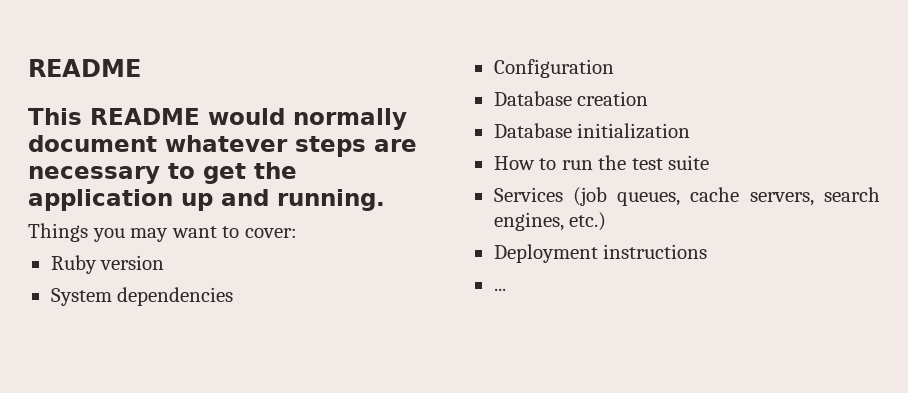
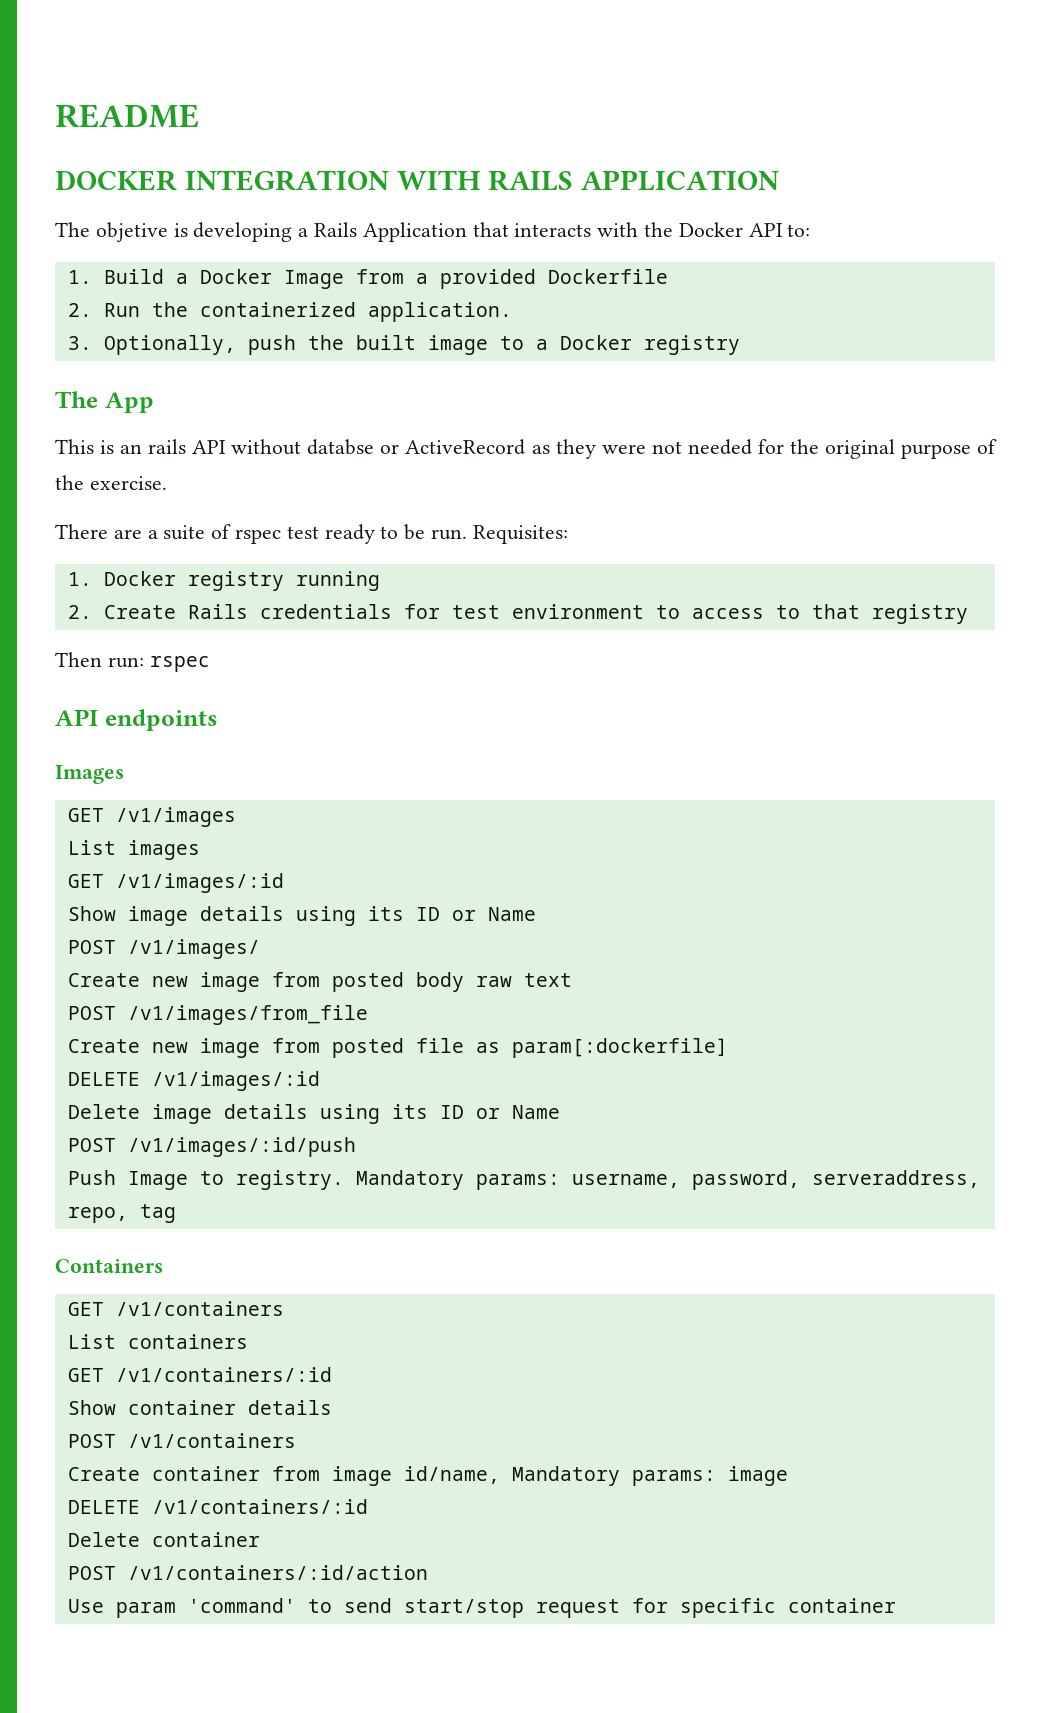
- This README would normally document whatever steps are necessary to get the application up and running.
- Things you may want to cover:
- Ruby version
- System dependencies
- Configuration
- Database creation
- Database initialization
- How to run the test suite
- Services (job queues, cache servers, search engines, etc.)
- Deployment instructions
- ...
+ DOCKER INTEGRATION WITH RAILS APPLICATION
+ The objetive is developing a Rails Application that interacts with the Docker API to:
+ 1. Build a Docker Image from a provided Dockerfile
+ 2. Run the containerized application.
+ 3. Optionally, push the built image to a Docker registry
+ The App
+ This is an rails API without databse or ActiveRecord as they were not needed for the original purpose of the exercise.
+ There are a suite of rspec test ready to be run. Requisites:
+ 1. Docker registry running
+ 2. Create Rails credentials for test environment to access to that registry
+ Then run: rspec
+ API endpoints
+ Images
+ GET /v1/images
+ List images
+ GET /v1/images/:id
+ Show image details using its ID or Name
+ POST /v1/images/
+ Create new image from posted body raw text
+ POST /v1/images/from_file
+ Create new image from posted file as param[:dockerfile]
+ DELETE /v1/images/:id
+ Delete image details using its ID or Name
+ POST /v1/images/:id/push
+ Push Image to registry. Mandatory params: username, password, serveraddress, repo, tag
+ Containers
+ GET /v1/containers
+ List containers
+ GET /v1/containers/:id
+ Show container details
+ POST /v1/containers
+ Create container from image id/name, Mandatory params: image
+ DELETE /v1/containers/:id
+ Delete container
+ POST /v1/containers/:id/action
+ Use param 'command' to send start/stop request for specific container

